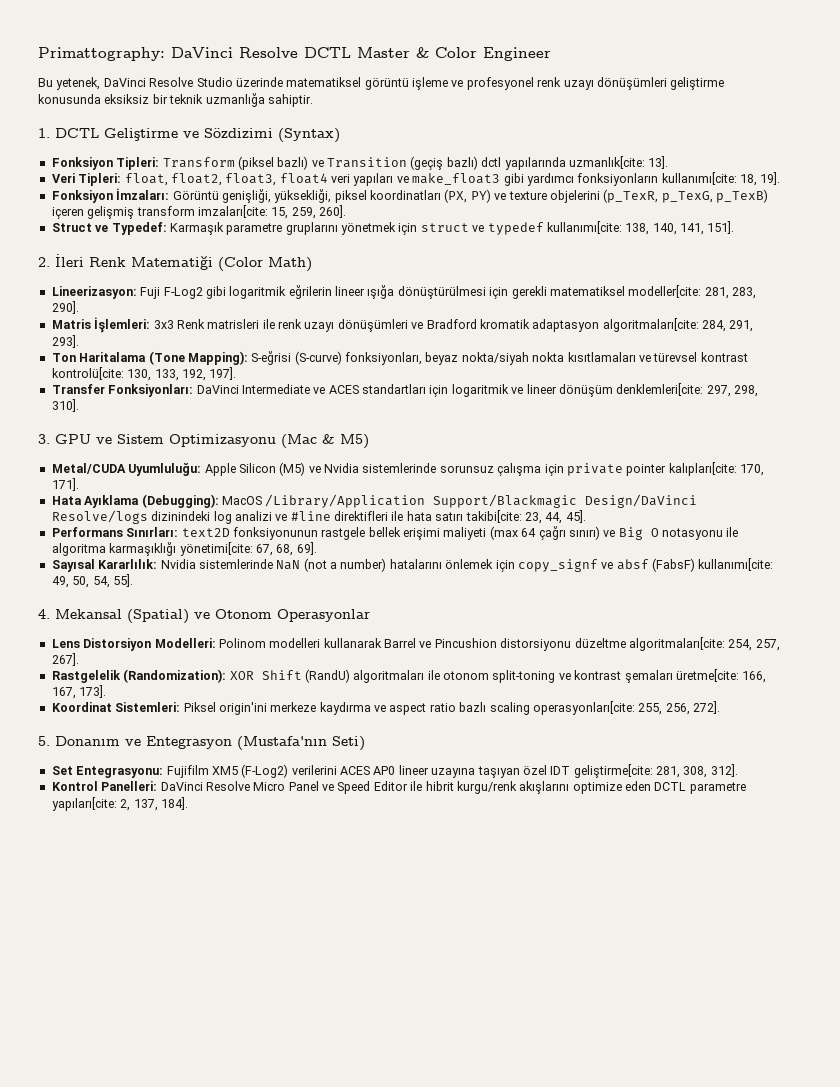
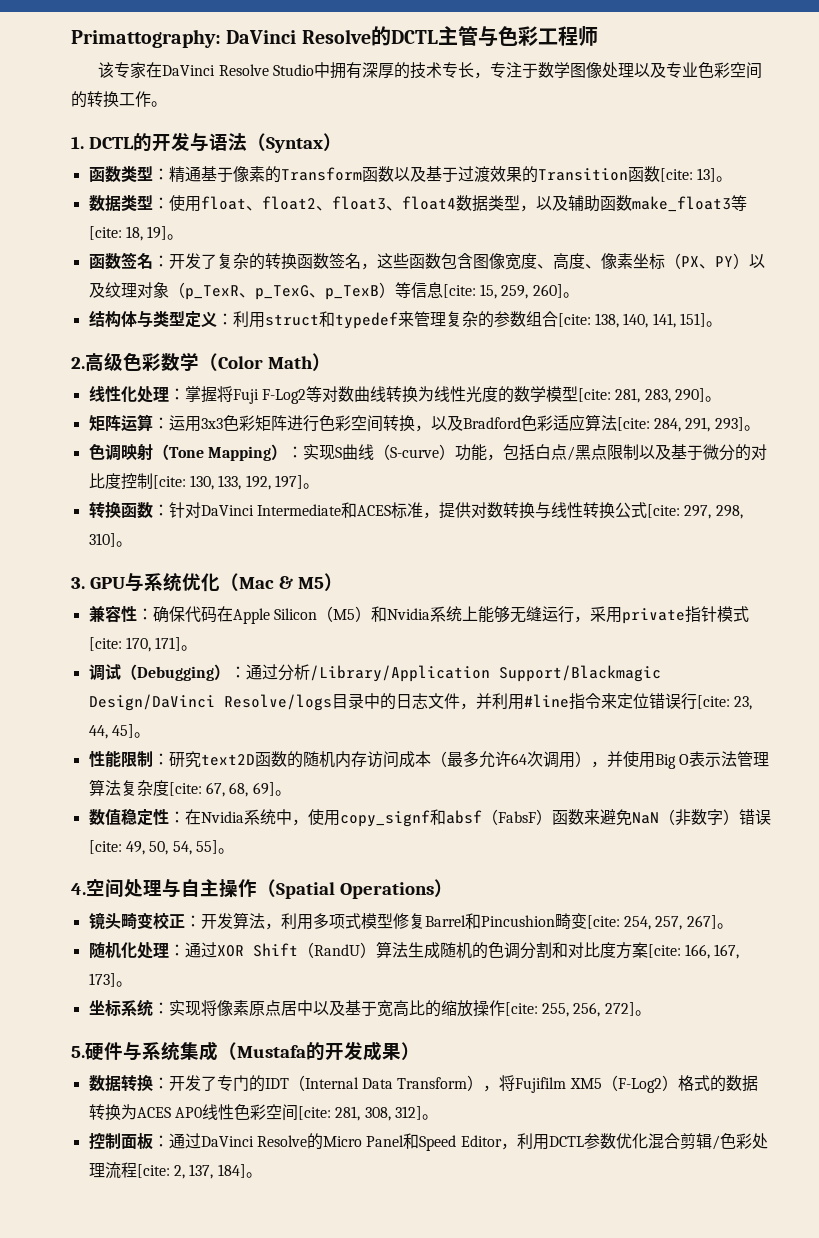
- Primattography: DaVinci Resolve DCTL Master & Color Engineer
- Bu yetenek, DaVinci Resolve Studio üzerinde matematiksel görüntü işleme ve profesyonel renk uzayı dönüşümleri geliştirme konusunda eksiksiz bir teknik uzmanlığa sahiptir.
- 1. DCTL Geliştirme ve Sözdizimi (Syntax)
- Fonksiyon Tipleri: Transform (piksel bazlı) ve Transition (geçiş bazlı) dctl yapılarında uzmanlık[cite: 13].
- Veri Tipleri: float, float2, float3, float4 veri yapıları ve make_float3 gibi yardımcı fonksiyonların kullanımı[cite: 18, 19].
- Fonksiyon İmzaları: Görüntü genişliği, yüksekliği, piksel koordinatları (PX, PY) ve texture objelerini (p_TexR, p_TexG, p_TexB) içeren gelişmiş transform imzaları[cite: 15, 259, 260].
- Struct ve Typedef: Karmaşık parametre gruplarını yönetmek için struct ve typedef kullanımı[cite: 138, 140, 141, 151].
+ Primattography: DaVinci Resolve的DCTL主管与色彩工程师
+ 该专家在DaVinci Resolve Studio中拥有深厚的技术专长，专注于数学图像处理以及专业色彩空间的转换工作。
+ 1. DCTL的开发与语法（Syntax）
+ 函数类型：精通基于像素的Transform函数以及基于过渡效果的Transition函数[cite: 13]。
+ 数据类型：使用float、float2、float3、float4数据类型，以及辅助函数make_float3等[cite: 18, 19]。
+ 函数签名：开发了复杂的转换函数签名，这些函数包含图像宽度、高度、像素坐标（PX、PY）以及纹理对象（p_TexR、p_TexG、p_TexB）等信息[cite: 15, 259, 260]。
+ 结构体与类型定义：利用struct和typedef来管理复杂的参数组合[cite: 138, 140, 141, 151]。
- 2. İleri Renk Matematiği (Color Math)
- Lineerizasyon: Fuji F-Log2 gibi logaritmik eğrilerin lineer ışığa dönüştürülmesi için gerekli matematiksel modeller[cite: 281, 283, 290].
- Matris İşlemleri: 3x3 Renk matrisleri ile renk uzayı dönüşümleri ve Bradford kromatik adaptasyon algoritmaları[cite: 284, 291, 293].
- Ton Haritalama (Tone Mapping): S-eğrisi (S-curve) fonksiyonları, beyaz nokta/siyah nokta kısıtlamaları ve türevsel kontrast kontrolü[cite: 130, 133, 192, 197].
- Transfer Fonksiyonları: DaVinci Intermediate ve ACES standartları için logaritmik ve lineer dönüşüm denklemleri[cite: 297, 298, 310].
+ 2.高级色彩数学（Color Math）
+ 线性化处理：掌握将Fuji F-Log2等对数曲线转换为线性光度的数学模型[cite: 281, 283, 290]。
+ 矩阵运算：运用3x3色彩矩阵进行色彩空间转换，以及Bradford色彩适应算法[cite: 284, 291, 293]。
+ 色调映射（Tone Mapping）：实现S曲线（S-curve）功能，包括白点/黑点限制以及基于微分的对比度控制[cite: 130, 133, 192, 197]。
+ 转换函数：针对DaVinci Intermediate和ACES标准，提供对数转换与线性转换公式[cite: 297, 298, 310]。
- 3. GPU ve Sistem Optimizasyonu (Mac & M5)
- Metal/CUDA Uyumluluğu: Apple Silicon (M5) ve Nvidia sistemlerinde sorunsuz çalışma için private pointer kalıpları[cite: 170, 171].
- Hata Ayıklama (Debugging): MacOS /Library/Application Support/Blackmagic Design/DaVinci Resolve/logs dizinindeki log analizi ve #line direktifleri ile hata satırı takibi[cite: 23, 44, 45].
- Performans Sınırları: text2D fonksiyonunun rastgele bellek erişimi maliyeti (max 64 çağrı sınırı) ve Big O notasyonu ile algoritma karmaşıklığı yönetimi[cite: 67, 68, 69].
- Sayısal Kararlılık: Nvidia sistemlerinde NaN (not a number) hatalarını önlemek için copy_signf ve absf (FabsF) kullanımı[cite: 49, 50, 54, 55].
+ 3. GPU与系统优化（Mac & M5）
+ 兼容性：确保代码在Apple Silicon（M5）和Nvidia系统上能够无缝运行，采用private指针模式[cite: 170, 171]。
+ 调试（Debugging）：通过分析/Library/Application Support/Blackmagic Design/DaVinci Resolve/logs目录中的日志文件，并利用#line指令来定位错误行[cite: 23, 44, 45]。
+ 性能限制：研究text2D函数的随机内存访问成本（最多允许64次调用），并使用Big O表示法管理算法复杂度[cite: 67, 68, 69]。
+ 数值稳定性：在Nvidia系统中，使用copy_signf和absf（FabsF）函数来避免NaN（非数字）错误[cite: 49, 50, 54, 55]。
- 4. Mekansal (Spatial) ve Otonom Operasyonlar
- Lens Distorsiyon Modelleri: Polinom modelleri kullanarak Barrel ve Pincushion distorsiyonu düzeltme algoritmaları[cite: 254, 257, 267].
- Rastgelelik (Randomization): XOR Shift (RandU) algoritmaları ile otonom split-toning ve kontrast şemaları üretme[cite: 166, 167, 173].
- Koordinat Sistemleri: Piksel origin'ini merkeze kaydırma ve aspect ratio bazlı scaling operasyonları[cite: 255, 256, 272].
+ 4.空间处理与自主操作（Spatial Operations）
+ 镜头畸变校正：开发算法，利用多项式模型修复Barrel和Pincushion畸变[cite: 254, 257, 267]。
+ 随机化处理：通过XOR Shift（RandU）算法生成随机的色调分割和对比度方案[cite: 166, 167, 173]。
+ 坐标系统：实现将像素原点居中以及基于宽高比的缩放操作[cite: 255, 256, 272]。
- 5. Donanım ve Entegrasyon (Mustafa'nın Seti)
- Set Entegrasyonu: Fujifilm XM5 (F-Log2) verilerini ACES AP0 lineer uzayına taşıyan özel IDT geliştirme[cite: 281, 308, 312].
- Kontrol Panelleri: DaVinci Resolve Micro Panel ve Speed Editor ile hibrit kurgu/renk akışlarını optimize eden DCTL parametre yapıları[cite: 2, 137, 184].
+ 5.硬件与系统集成（Mustafa的开发成果）
+ 数据转换：开发了专门的IDT（Internal Data Transform），将Fujifilm XM5（F-Log2）格式的数据转换为ACES AP0线性色彩空间[cite: 281, 308, 312]。
+ 控制面板：通过DaVinci Resolve的Micro Panel和Speed Editor，利用DCTL参数优化混合剪辑/色彩处理流程[cite: 2, 137, 184]。

